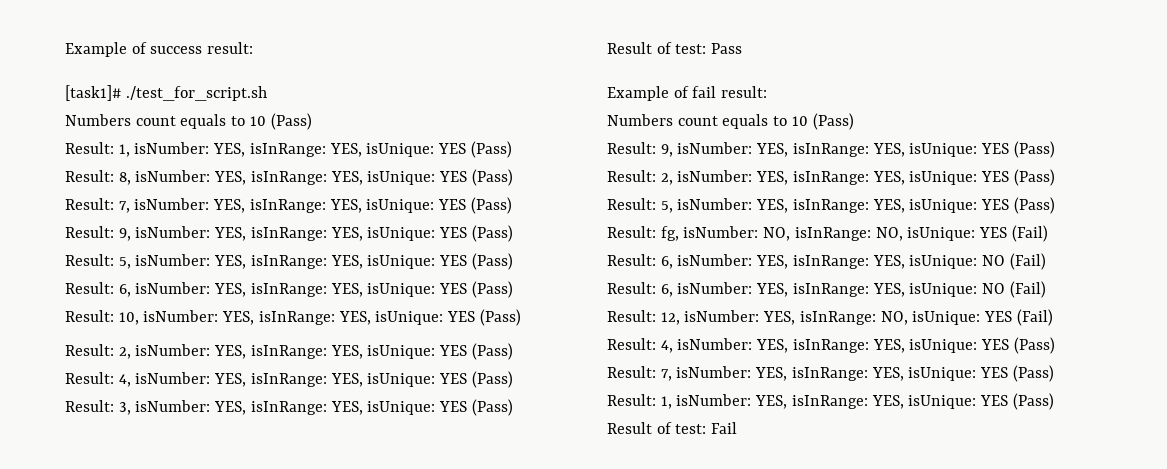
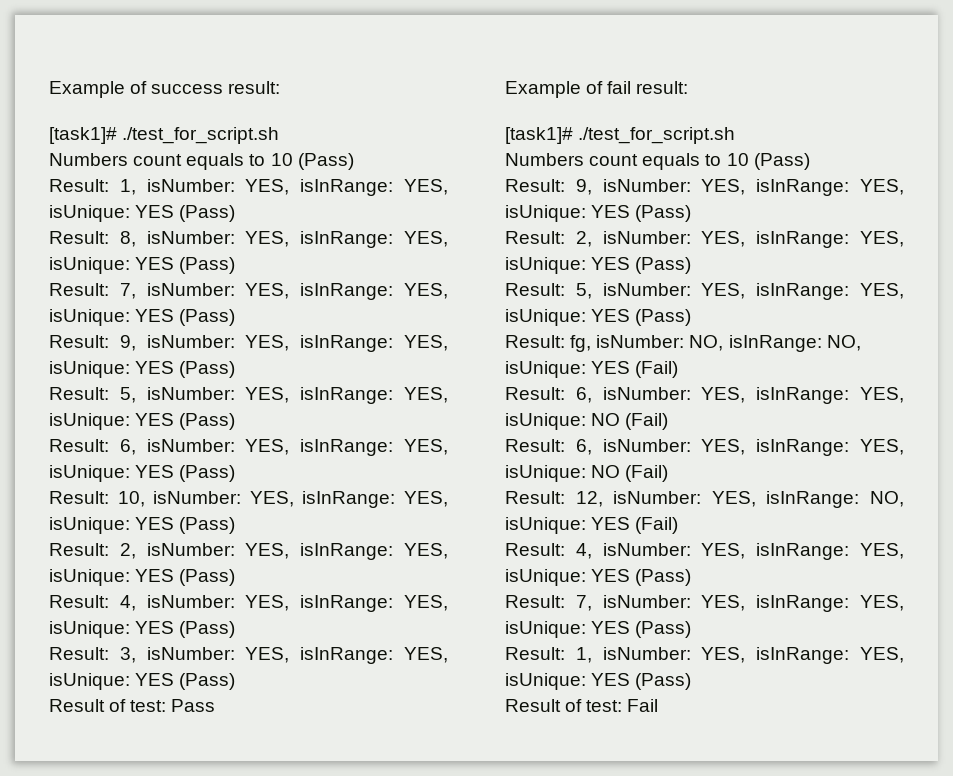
  Example of fail result:
+ [task1]# ./test_for_script.sh

